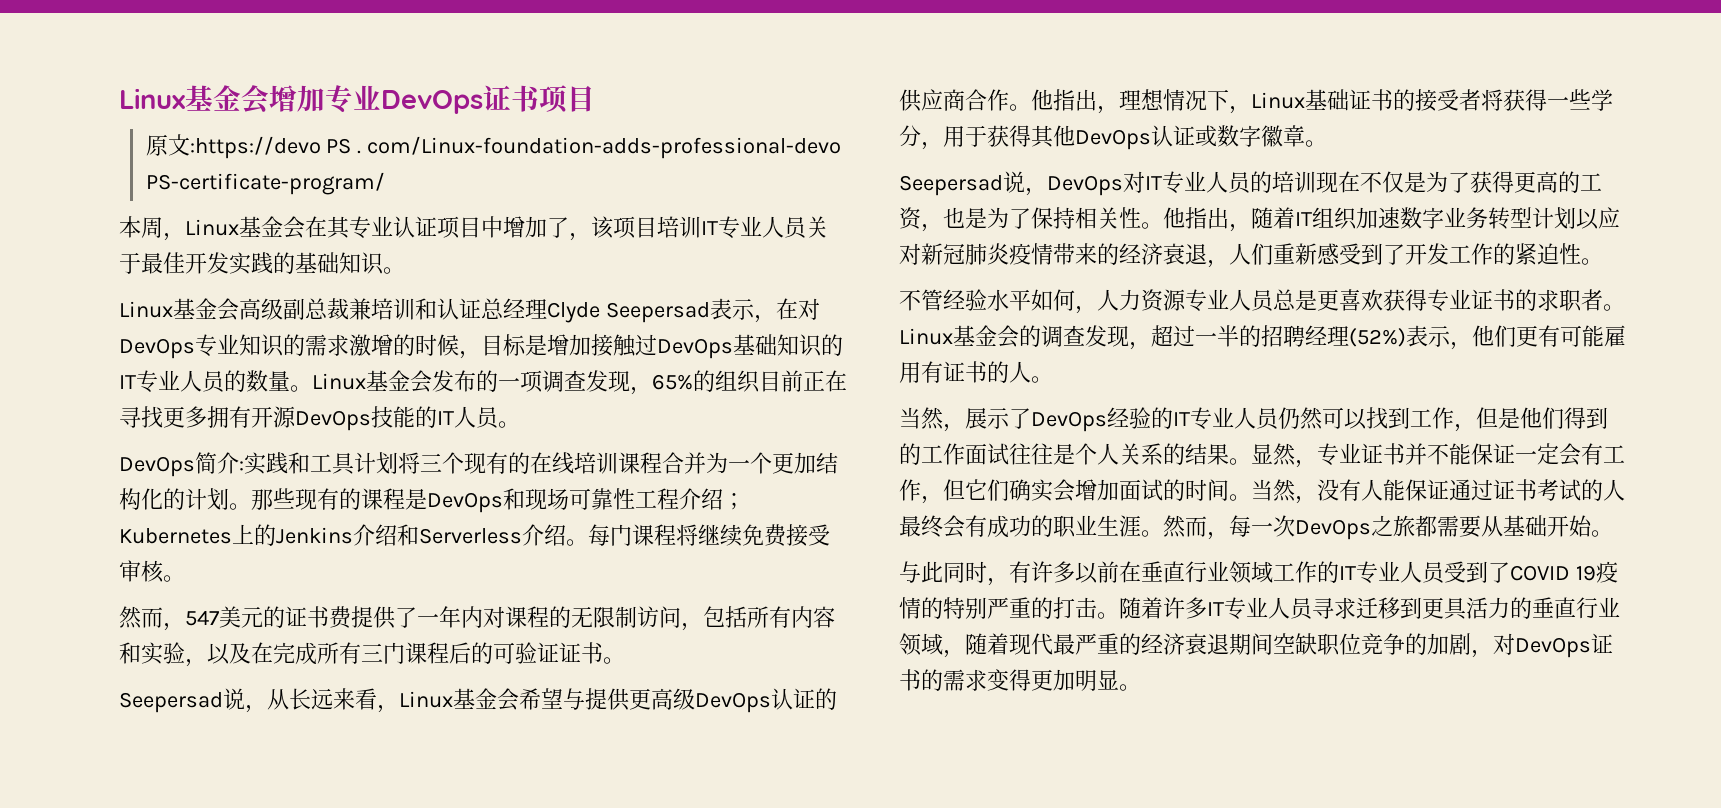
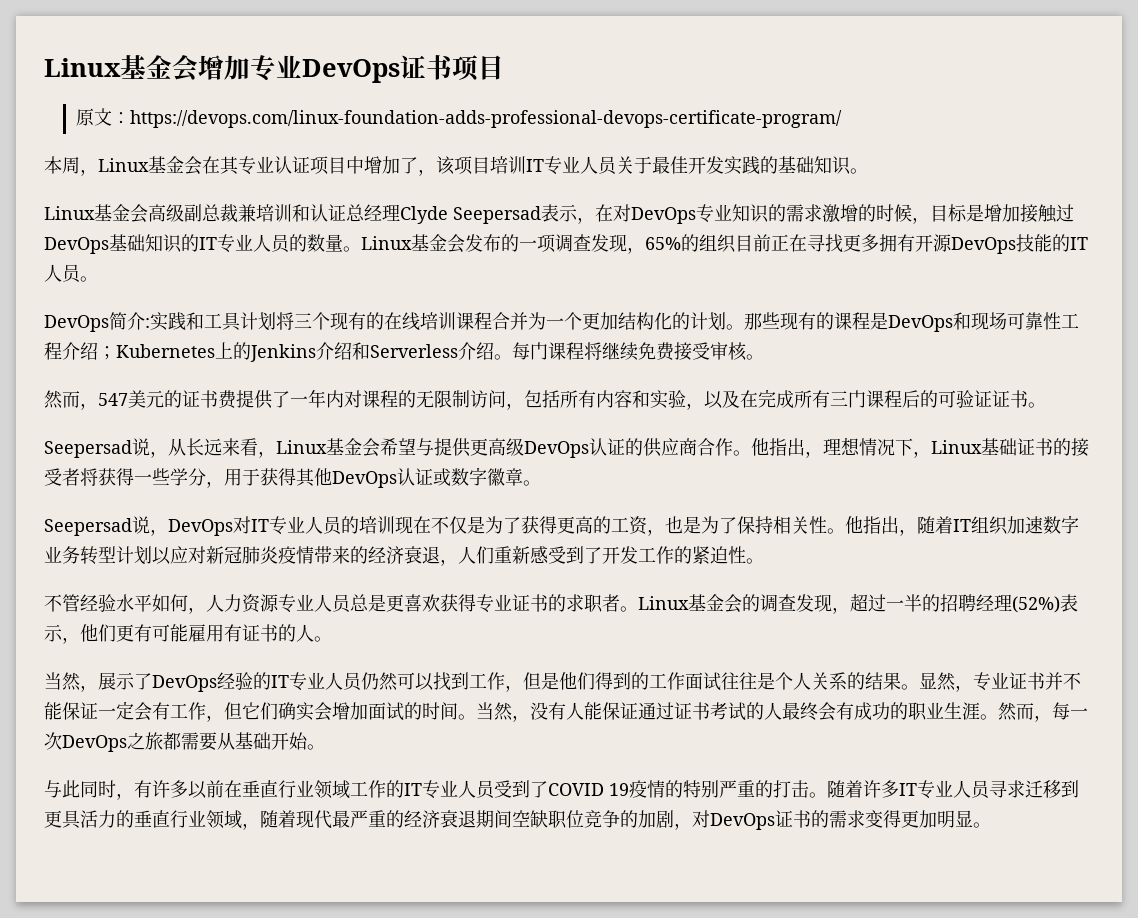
- 原文:https://devo PS . com/Linux-foundation-adds-professional-devo PS-certificate-program/
+ 原文：https://devops.com/linux-foundation-adds-professional-devops-certificate-program/

